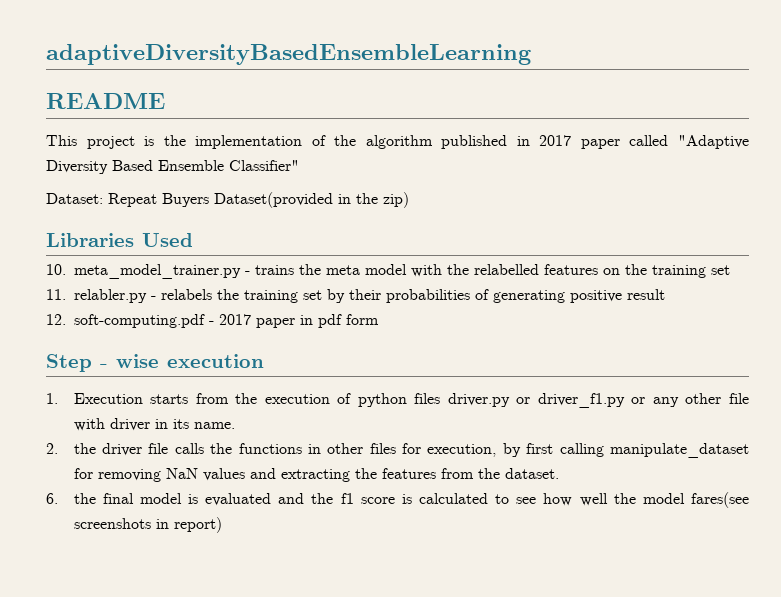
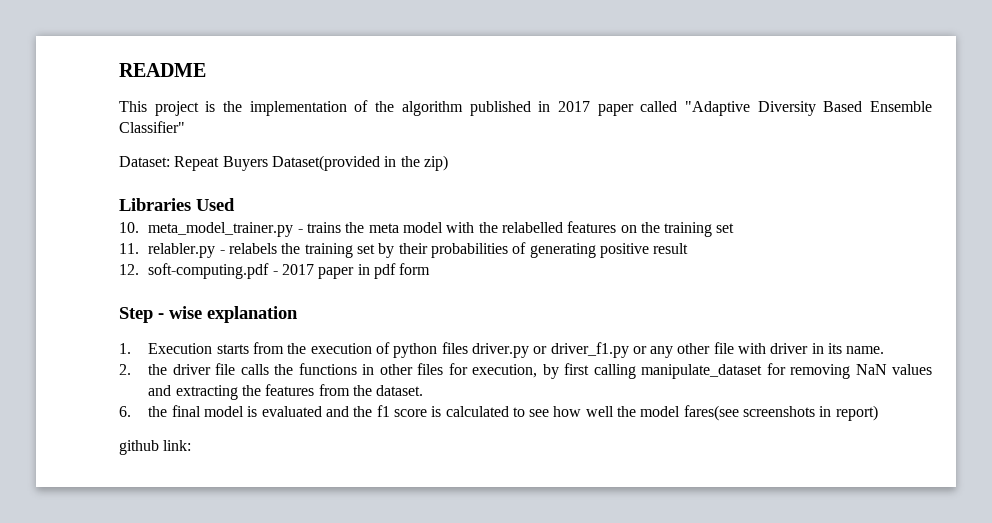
- adaptiveDiversityBasedEnsembleLearning
- Step - wise execution
+ Step - wise explanation
+ github link:

